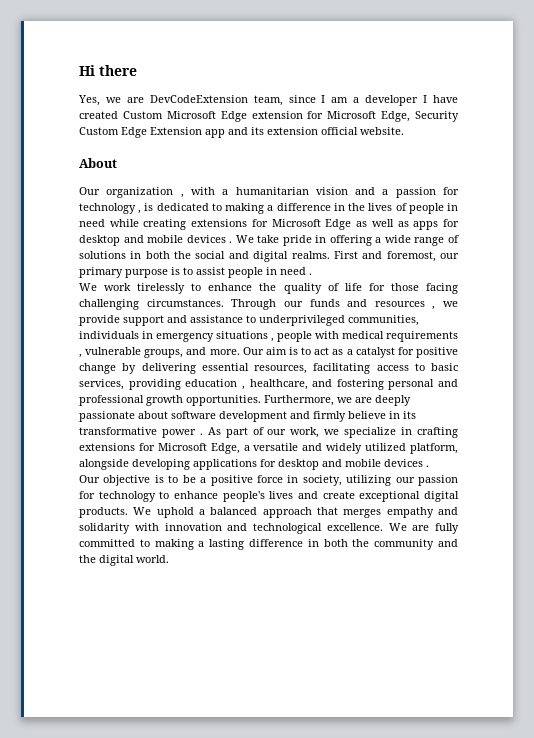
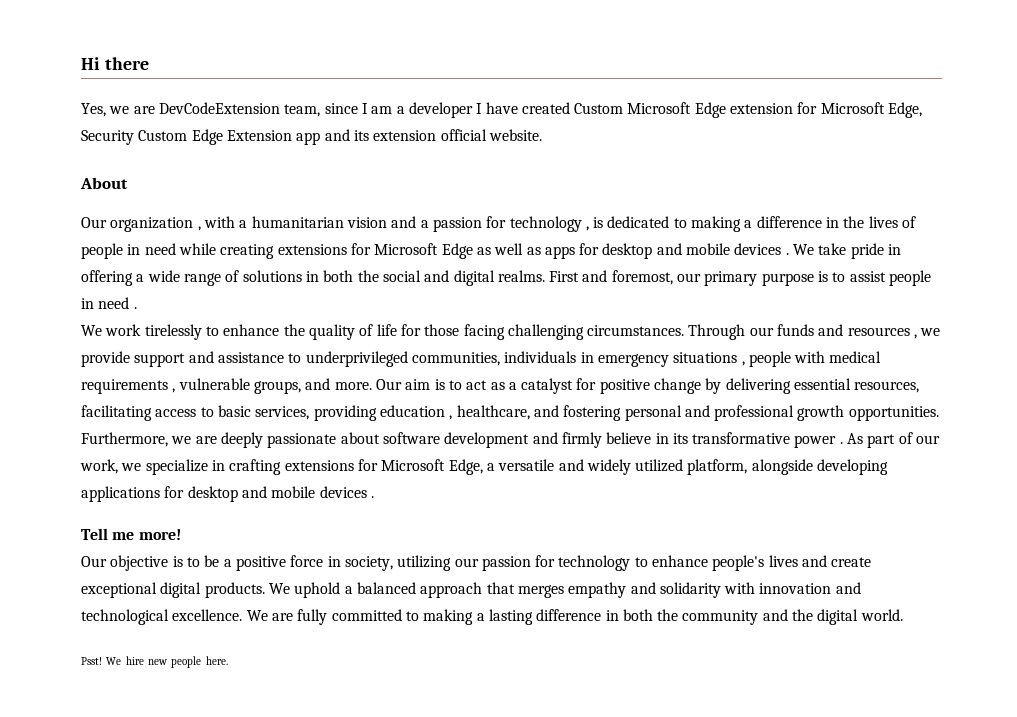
+ Tell me more!
+ Psst! We hire new people here.

